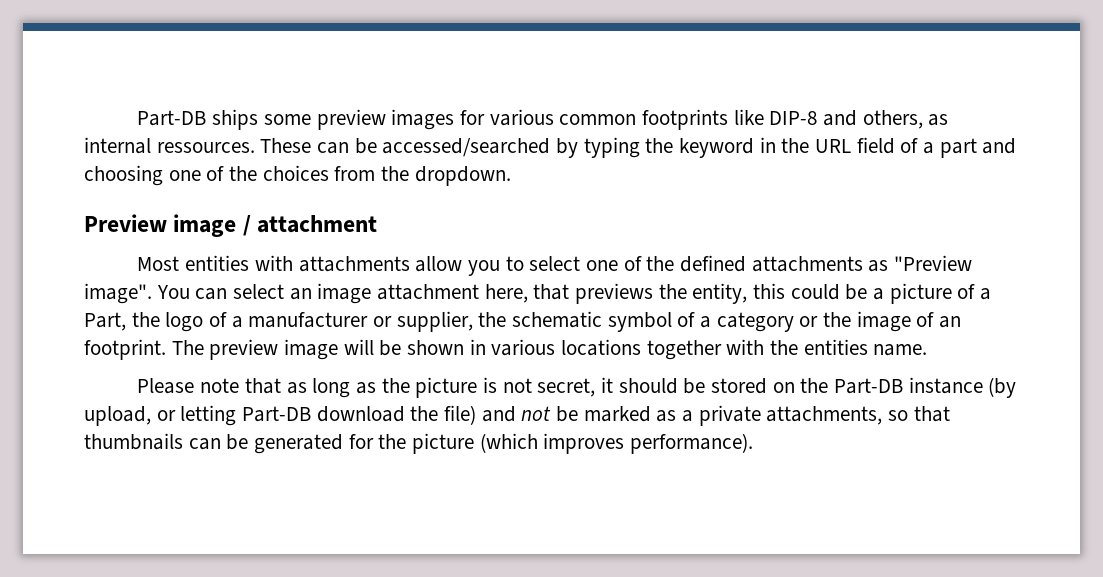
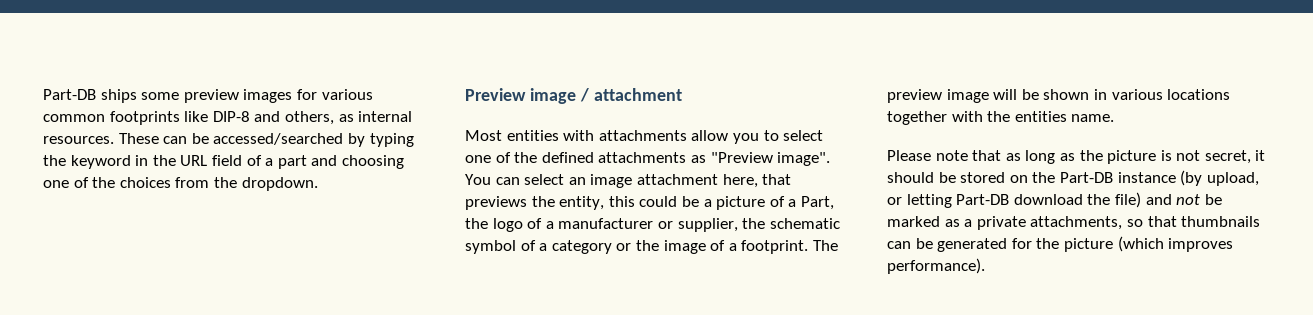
- Part-DB ships some preview images for various common footprints like DIP-8 and others, as internal ressources.
+ Part-DB ships some preview images for various common footprints like DIP-8 and others, as internal resources.
- You can select an image attachment here, that previews the entity, this could be a picture of a Part, the logo of a manufacturer or supplier, the schematic symbol of a category or the image of an footprint.
+ You can select an image attachment here, that previews the entity, this could be a picture of a Part, the logo of a manufacturer or supplier, the schematic symbol of a category or the image of a footprint.

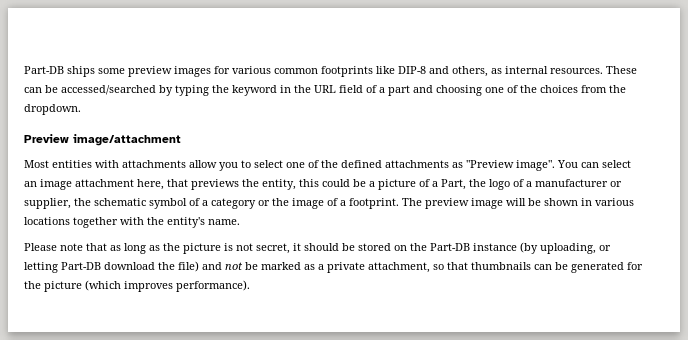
- Preview image / attachment
+ Preview image/attachment
- The preview image will be shown in various locations together with the entities name.
+ The preview image will be shown in various locations together with the entity's name.
- Please note that as long as the picture is not secret, it should be stored on the Part-DB instance (by upload, or letting Part-DB download the file) and not be marked as a private attachments, so that thumbnails can be generated for the picture (which improves performance).
+ Please note that as long as the picture is not secret, it should be stored on the Part-DB instance (by uploading, or letting Part-DB download the file) and not be marked as a private attachment, so that thumbnails can be generated for the picture (which improves performance).

